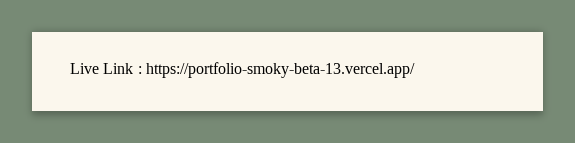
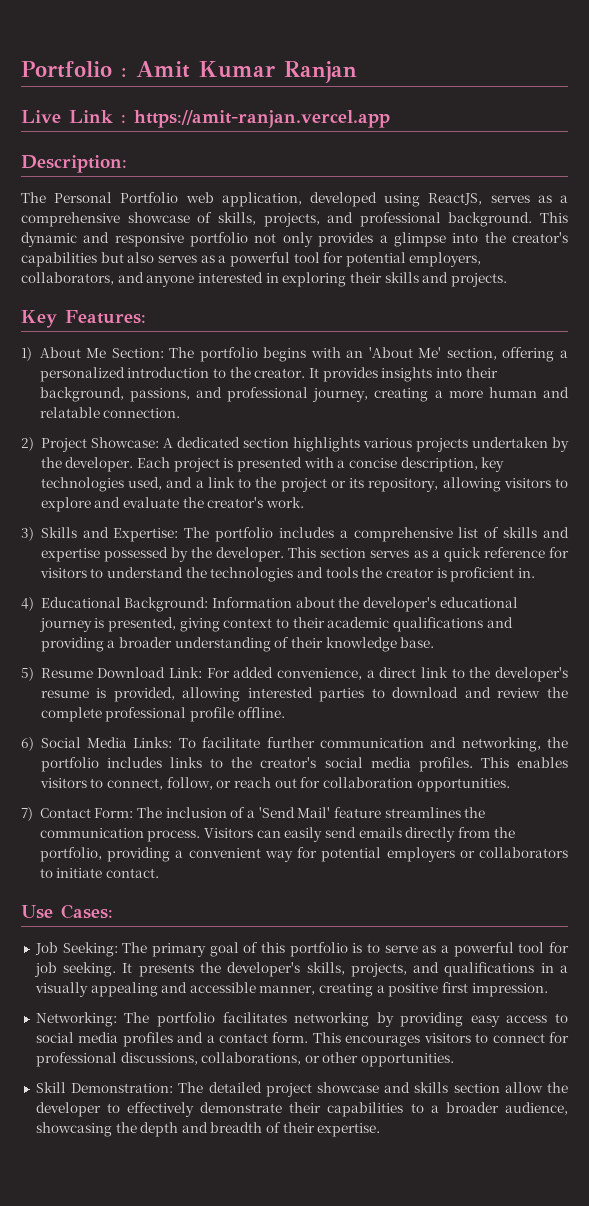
- Live Link : https://portfolio-smoky-beta-13.vercel.app/
+ Portfolio : Amit Kumar Ranjan
+ Live Link : https://amit-ranjan.vercel.app
+ Description:
+ The Personal Portfolio web application, developed using ReactJS, serves as a comprehensive showcase of skills, projects, and professional background. This dynamic and responsive portfolio not only provides a glimpse into the creator's capabilities but also serves as a powerful tool for potential employers, collaborators, and anyone interested in exploring their skills and projects.
+ Key Features:
+ 1) About Me Section: The portfolio begins with an 'About Me' section, offering a personalized introduction to the creator. It provides insights into their background, passions, and professional journey, creating a more human and relatable connection.
+ 2) Project Showcase: A dedicated section highlights various projects undertaken by the developer. Each project is presented with a concise description, key technologies used, and a link to the project or its repository, allowing visitors to explore and evaluate the creator's work.
+ 3) Skills and Expertise: The portfolio includes a comprehensive list of skills and expertise possessed by the developer. This section serves as a quick reference for visitors to understand the technologies and tools the creator is proficient in.
+ 4) Educational Background: Information about the developer's educational journey is presented, giving context to their academic qualifications and providing a broader understanding of their knowledge base.
+ 5) Resume Download Link: For added convenience, a direct link to the developer's resume is provided, allowing interested parties to download and review the complete professional profile offline.
+ 6) Social Media Links: To facilitate further communication and networking, the portfolio includes links to the creator's social media profiles. This enables visitors to connect, follow, or reach out for collaboration opportunities.
+ 7) Contact Form: The inclusion of a 'Send Mail' feature streamlines the communication process. Visitors can easily send emails directly from the portfolio, providing a convenient way for potential employers or collaborators to initiate contact.
+ Use Cases:
+ Job Seeking: The primary goal of this portfolio is to serve as a powerful tool for job seeking. It presents the developer's skills, projects, and qualifications in a visually appealing and accessible manner, creating a positive first impression.
+ Networking: The portfolio facilitates networking by providing easy access to social media profiles and a contact form. This encourages visitors to connect for professional discussions, collaborations, or other opportunities.
+ Skill Demonstration: The detailed project showcase and skills section allow the developer to effectively demonstrate their capabilities to a broader audience, showcasing the depth and breadth of their expertise.

